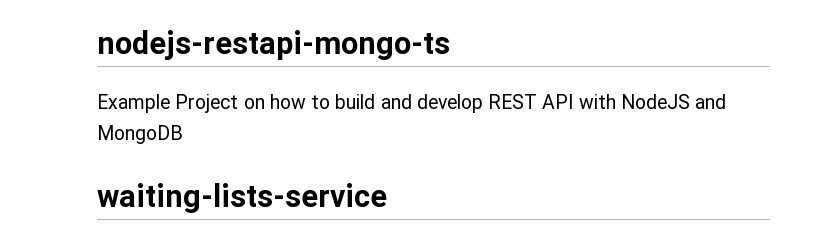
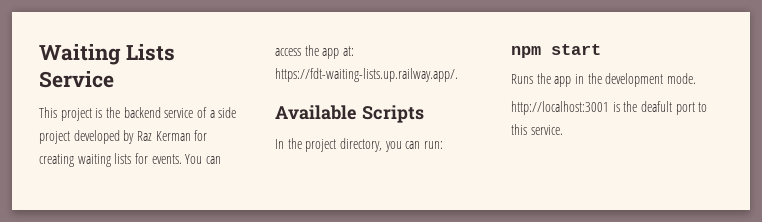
- nodejs-restapi-mongo-ts
- Example Project on how to build and develop REST API with NodeJS and MongoDB
- waiting-lists-service
+ Waiting Lists Service
+ This project is the backend service of a side project developed by Raz Kerman for creating waiting lists for events. You can access the app at: https://fdt-waiting-lists.up.railway.app/.
+ Available Scripts
+ In the project directory, you can run:
+ npm start
+ Runs the app in the development mode.
+ http://localhost:3001 is the deafult port to this service.

